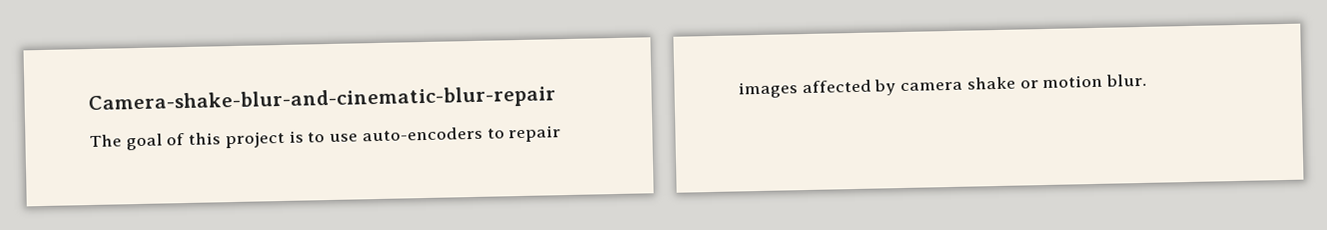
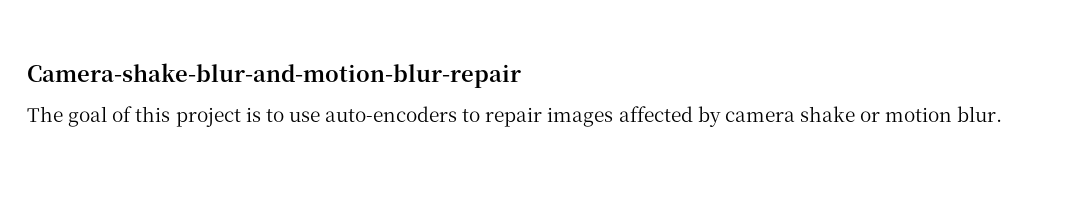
- Camera-shake-blur-and-cinematic-blur-repair
+ Camera-shake-blur-and-motion-blur-repair

